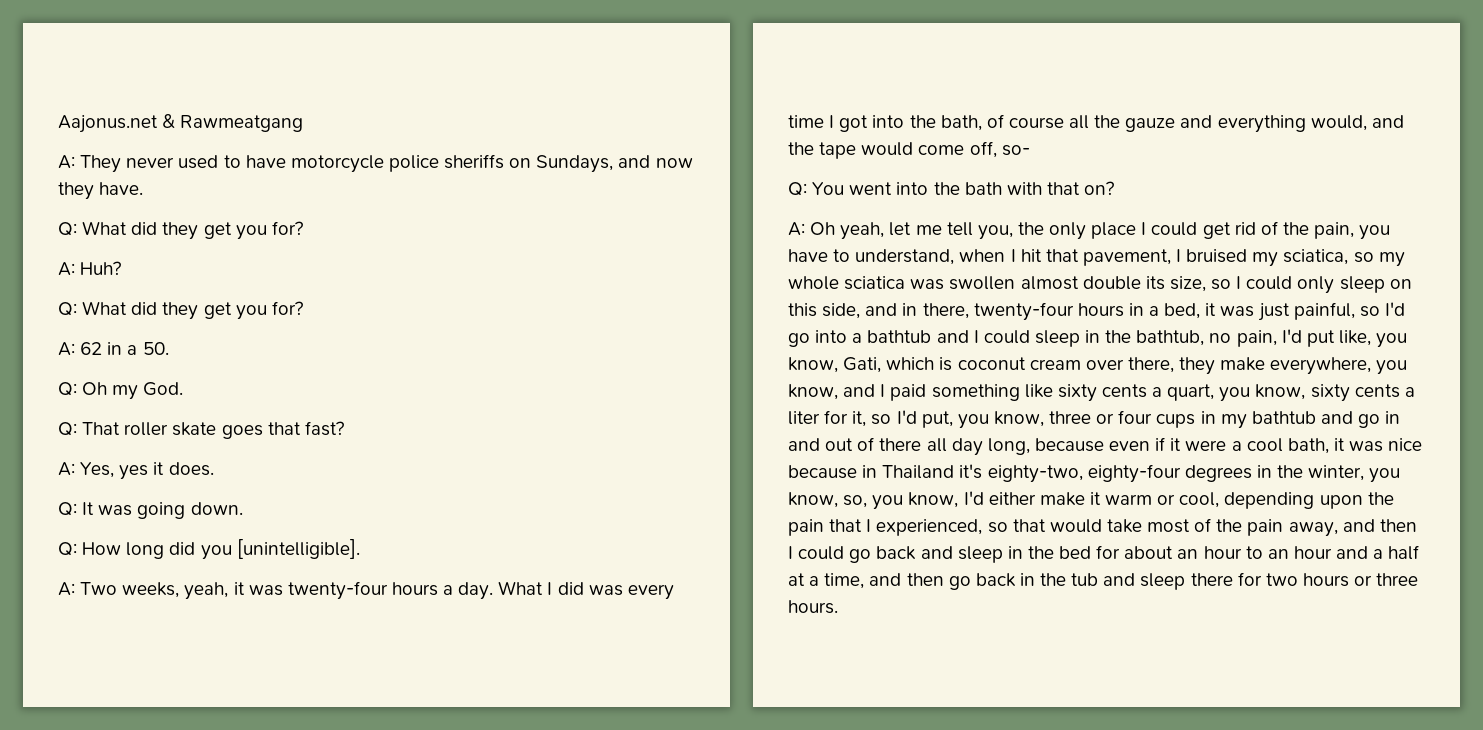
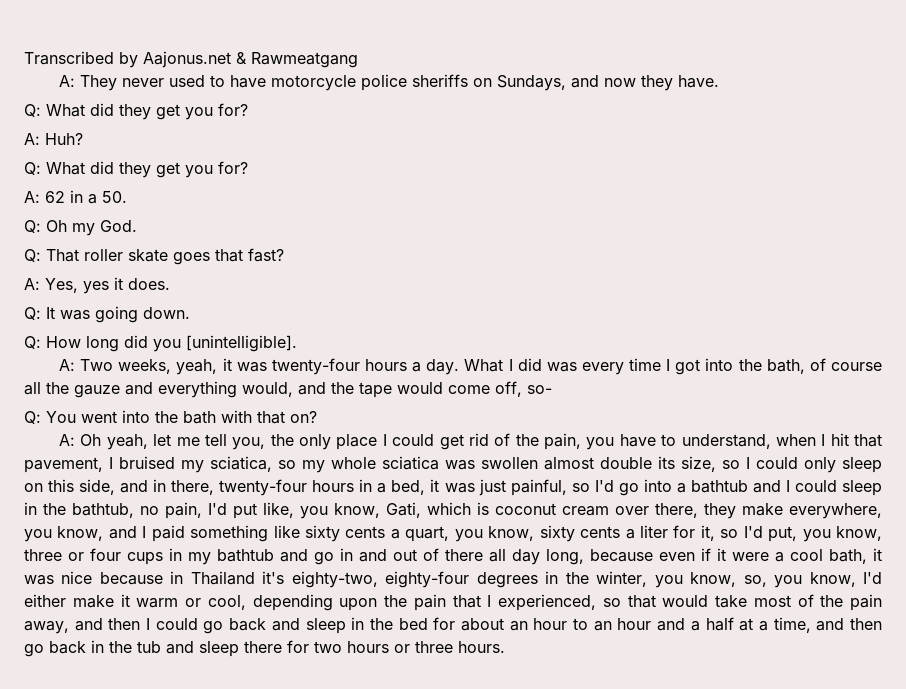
- Aajonus.net & Rawmeatgang
+ Transcribed by Aajonus.net & Rawmeatgang

